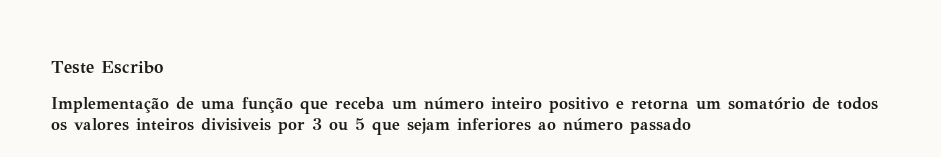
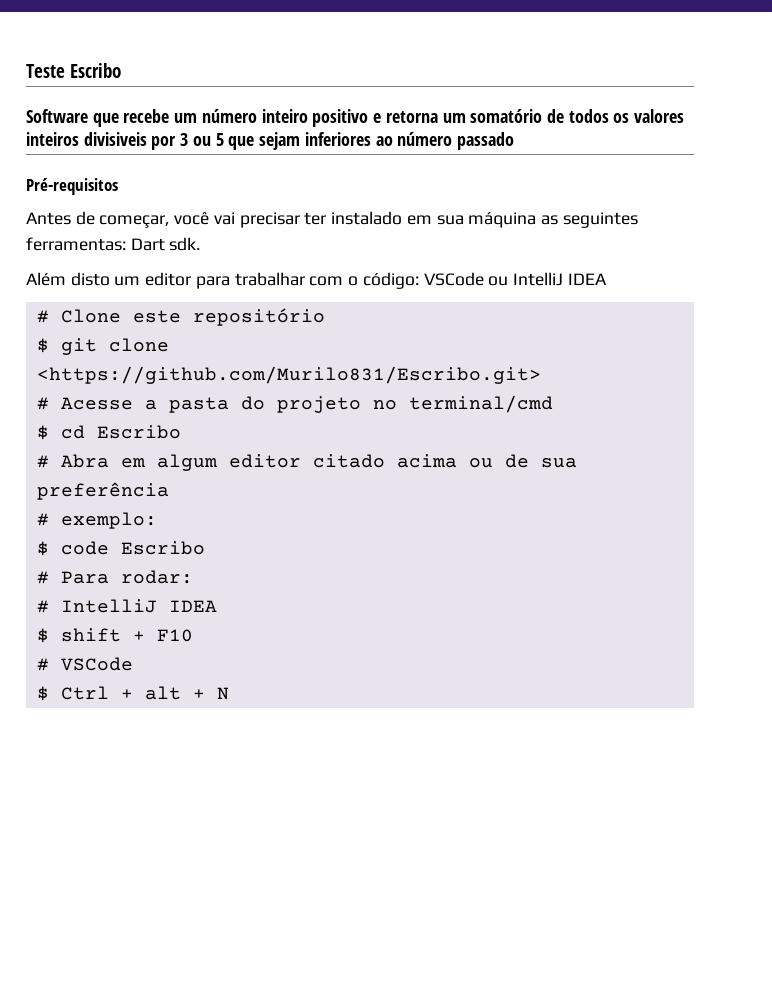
- Implementação de uma função que receba um número inteiro positivo e retorna um somatório de todos os valores inteiros divisiveis por 3 ou 5 que sejam inferiores ao número passado
+ Software que recebe um número inteiro positivo e retorna um somatório de todos os valores inteiros divisiveis por 3 ou 5 que sejam inferiores ao número passado
+ Pré-requisitos
+ Antes de começar, você vai precisar ter instalado em sua máquina as seguintes ferramentas: Dart sdk.
+ Além disto um editor para trabalhar com o código: VSCode ou IntelliJ IDEA
+ # Clone este repositório
+ $ git clone <https://github.com/Murilo831/Escribo.git>
+ # Acesse a pasta do projeto no terminal/cmd
+ $ cd Escribo
+ # Abra em algum editor citado acima ou de sua preferência
+ # exemplo:
+ $ code Escribo
+ # Para rodar:
+ # IntelliJ IDEA
+ $ shift + F10
+ # VSCode
+ $ Ctrl + alt + N

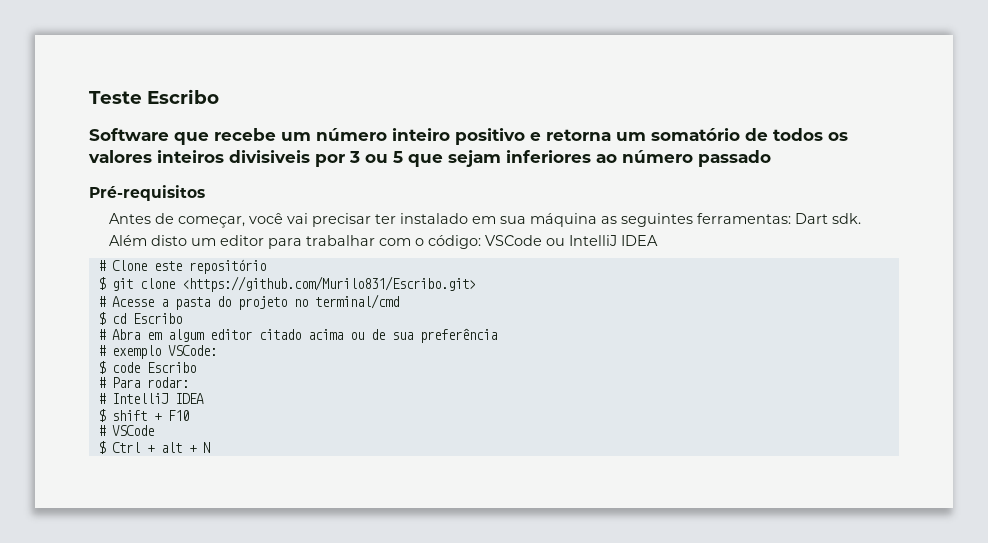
- # exemplo:
+ # exemplo VSCode:

